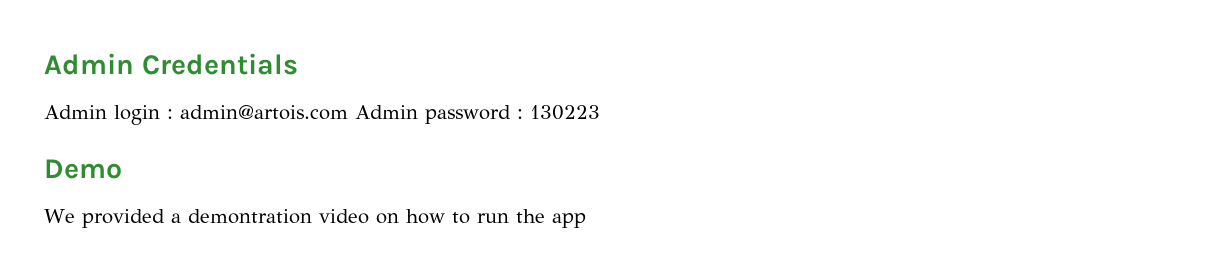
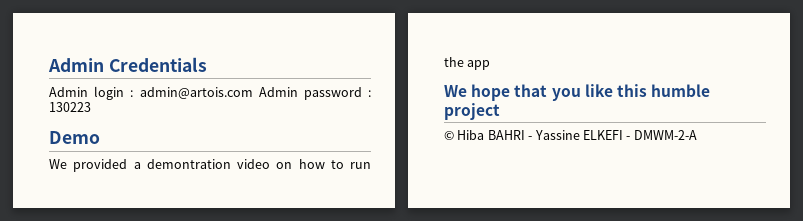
+ We hope that you like this humble project
+ © Hiba BAHRI - Yassine ELKEFI - DMWM-2-A

